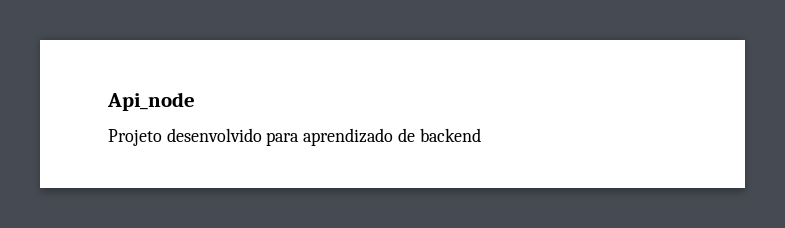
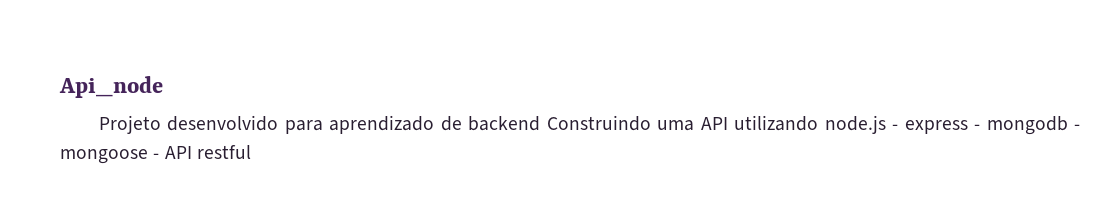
- Projeto desenvolvido para aprendizado de backend
+ Projeto desenvolvido para aprendizado de backend Construindo uma API utilizando node.js - express - mongodb - mongoose - API restful

